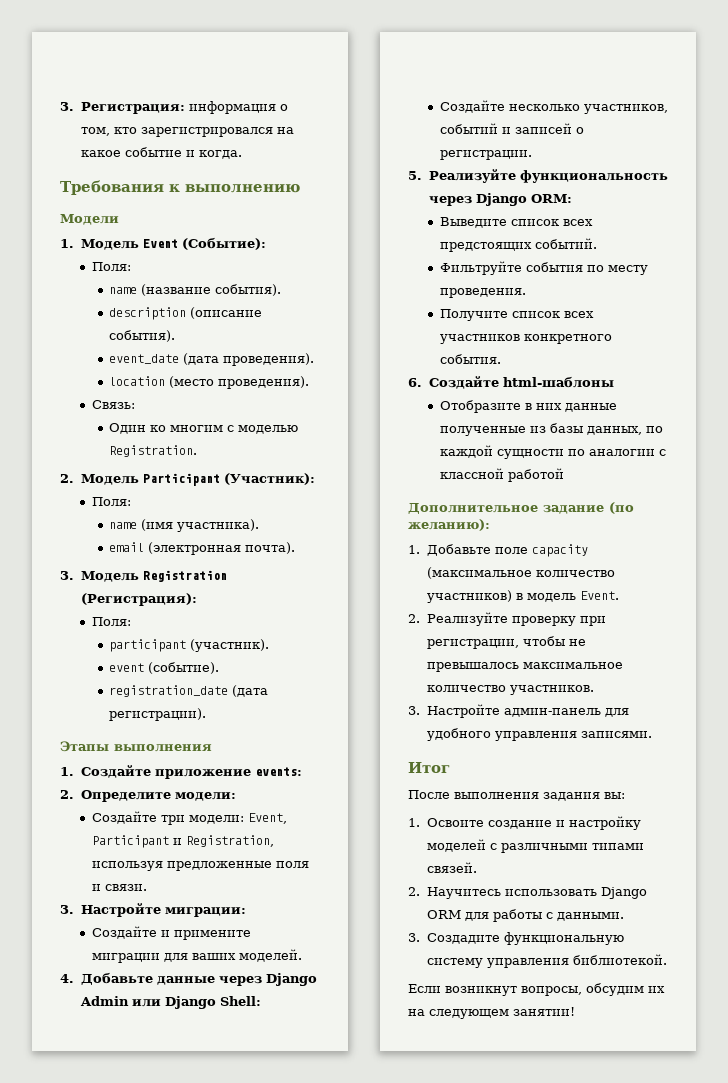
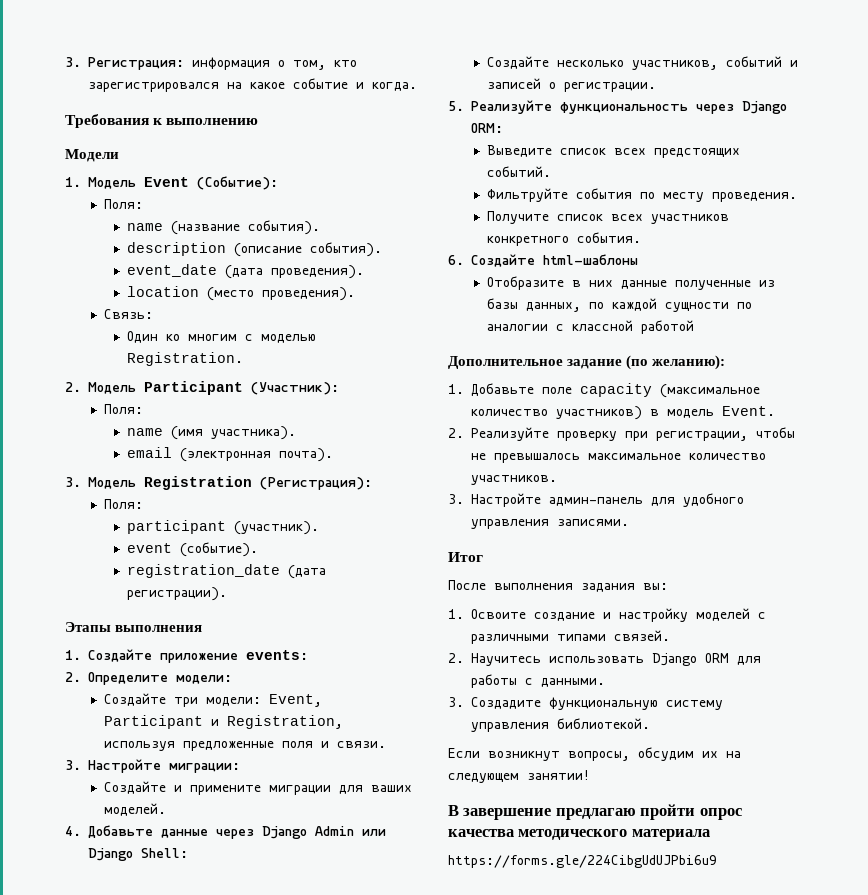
+ В завершение предлагаю пройти опрос качества методического материала
+ https://forms.gle/224CibgUdUJPbi6u9

